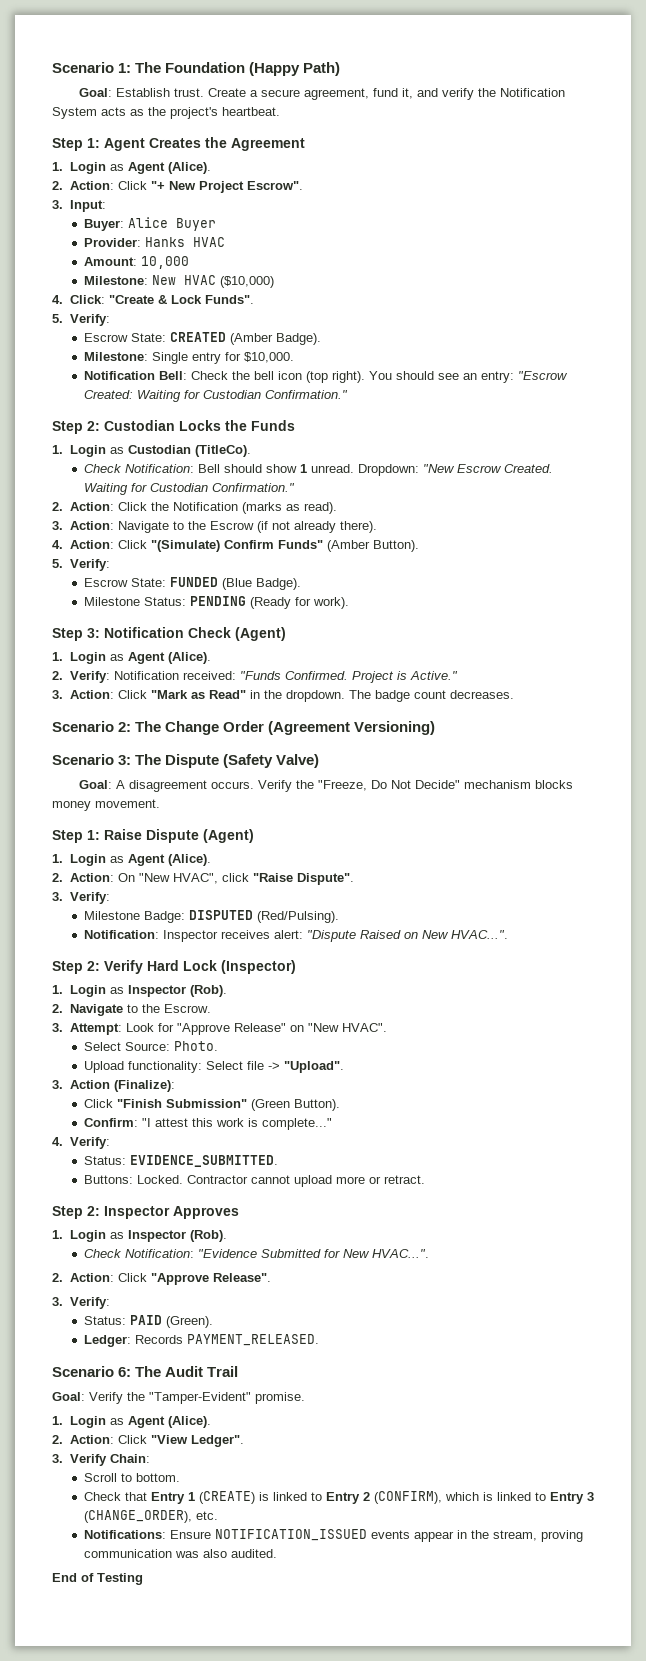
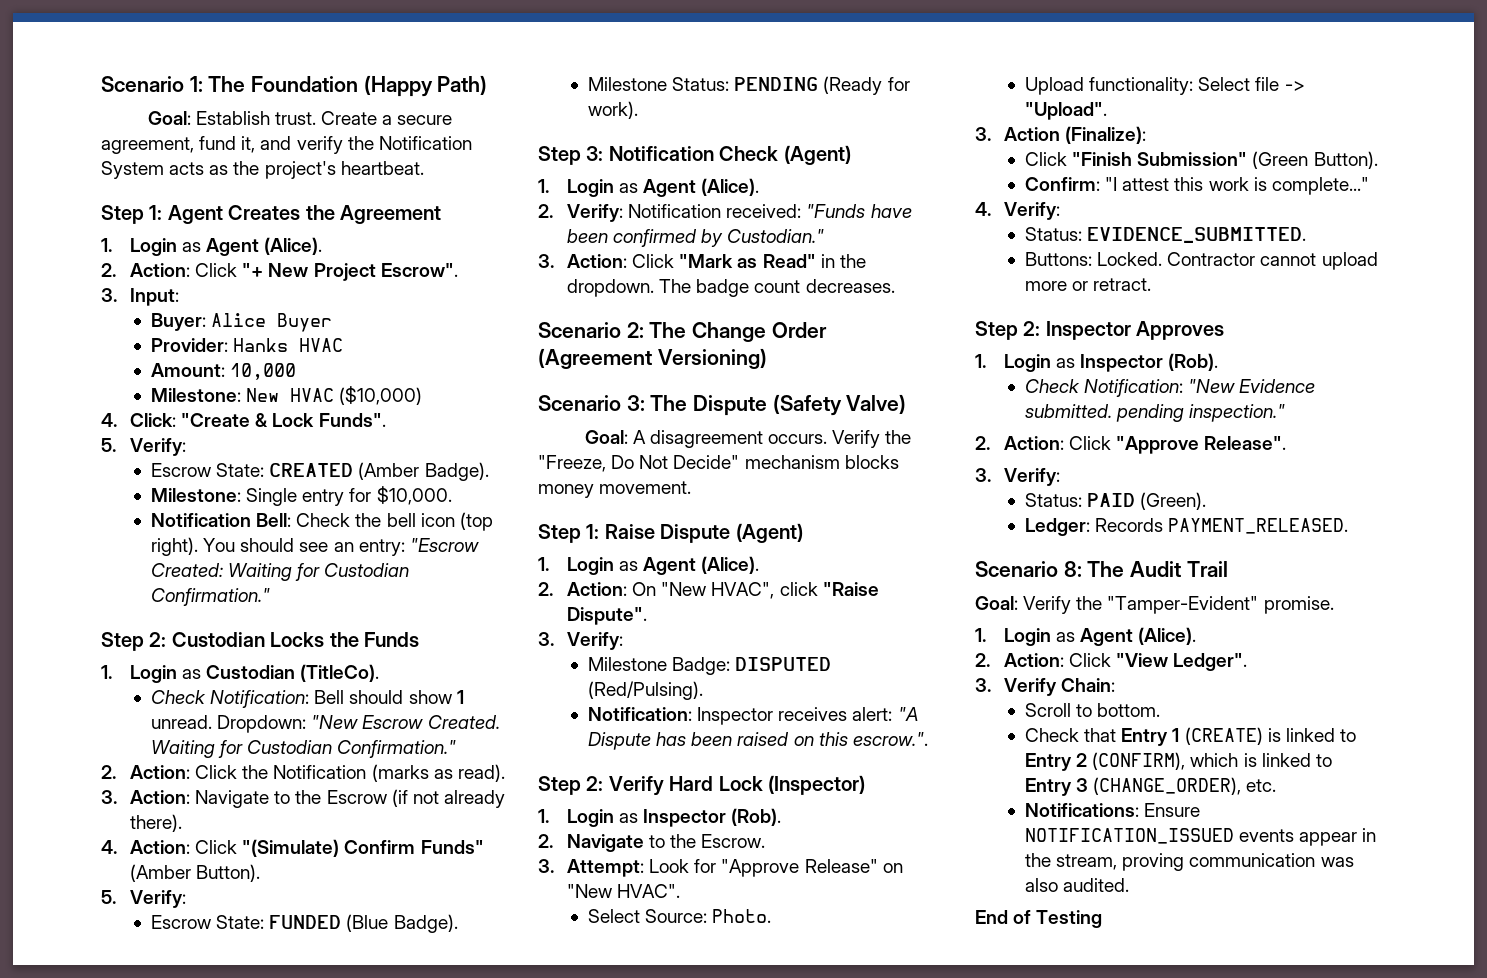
- 2. Verify: Notification received: "Funds Confirmed. Project is Active."
+ 2. Verify: Notification received: "Funds have been confirmed by Custodian."
- Notification: Inspector receives alert: "Dispute Raised on New HVAC...".
+ Notification: Inspector receives alert: "A Dispute has been raised on this escrow.".
- Check Notification: "Evidence Submitted for New HVAC...".
+ Check Notification: "New Evidence submitted. pending inspection."
- Scenario 6: The Audit Trail
+ Scenario 8: The Audit Trail

